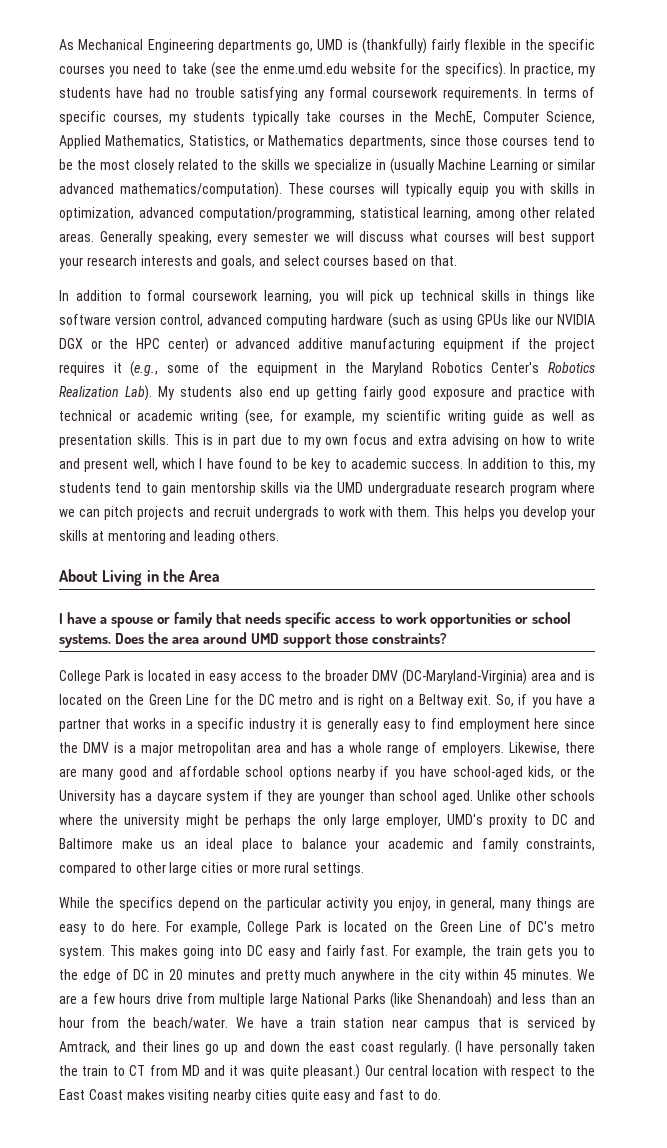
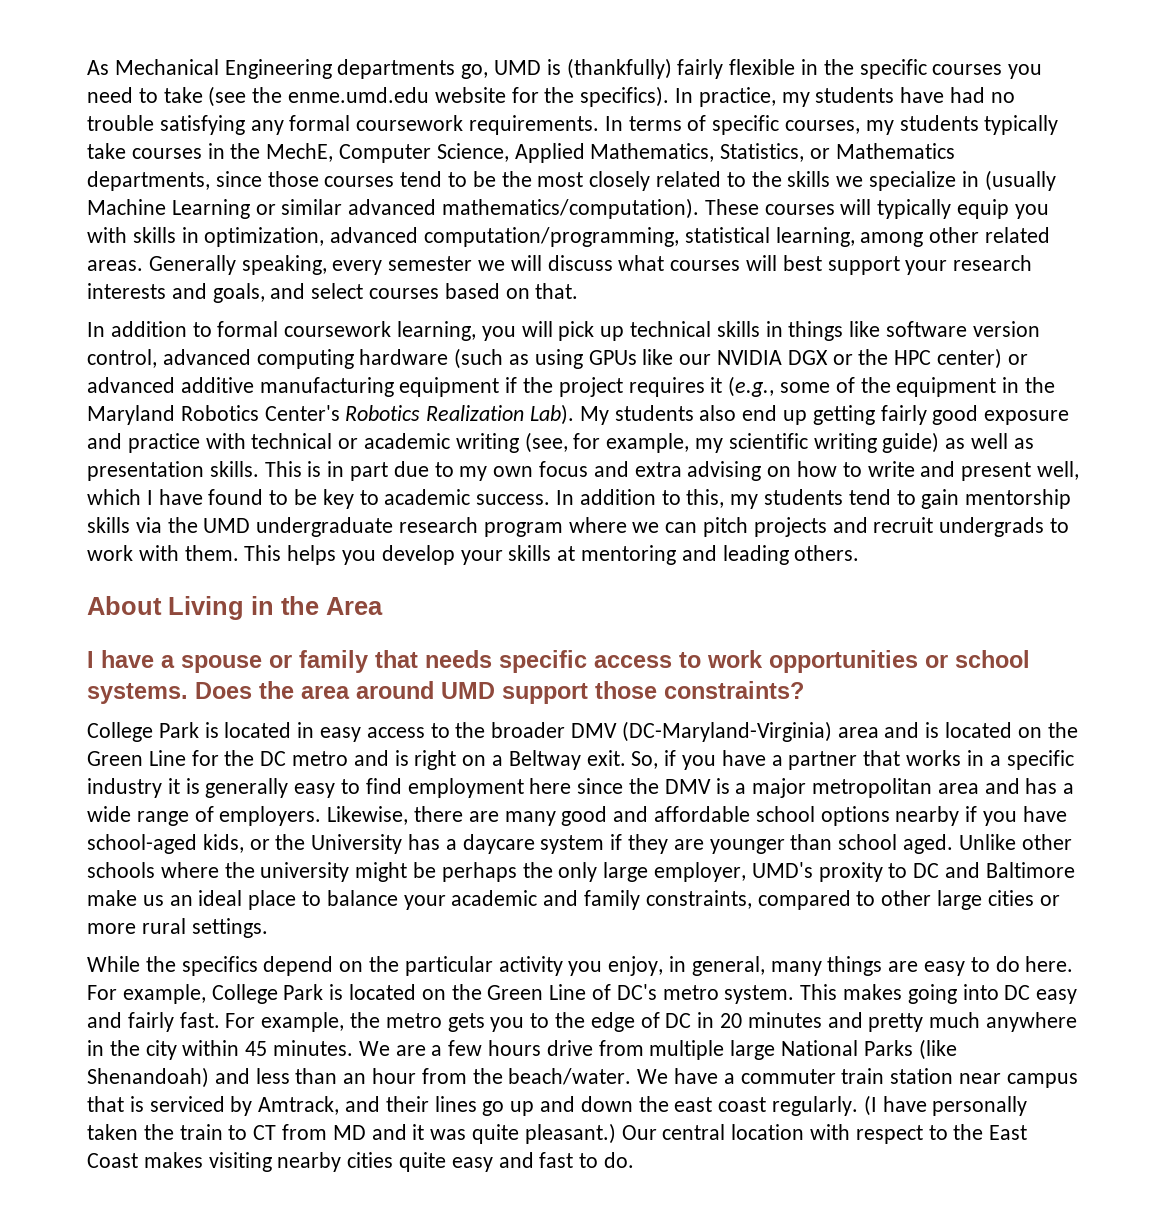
- My students also end up getting fairly good exposure and practice with technical or academic writing (see, for example, my scientific writing guide as well as presentation skills.
+ My students also end up getting fairly good exposure and practice with technical or academic writing (see, for example, my scientific writing guide) as well as presentation skills.
- So, if you have a partner that works in a specific industry it is generally easy to find employment here since the DMV is a major metropolitan area and has a whole range of employers.
+ So, if you have a partner that works in a specific industry it is generally easy to find employment here since the DMV is a major metropolitan area and has a wide range of employers.
- For example, the train gets you to the edge of DC in 20 minutes and pretty much anywhere in the city within 45 minutes.
+ For example, the metro gets you to the edge of DC in 20 minutes and pretty much anywhere in the city within 45 minutes.
- We have a train station near campus that is serviced by Amtrack, and their lines go up and down the east coast regularly.
+ We have a commuter train station near campus that is serviced by Amtrack, and their lines go up and down the east coast regularly.

